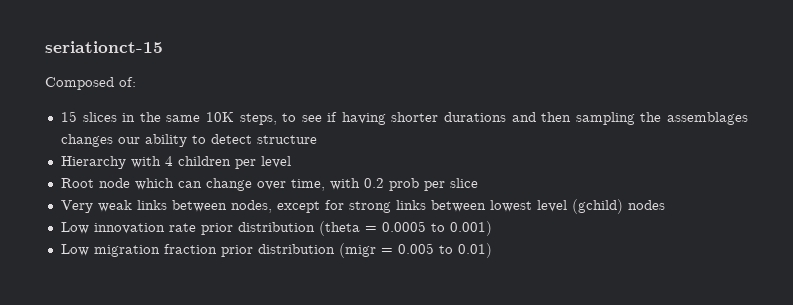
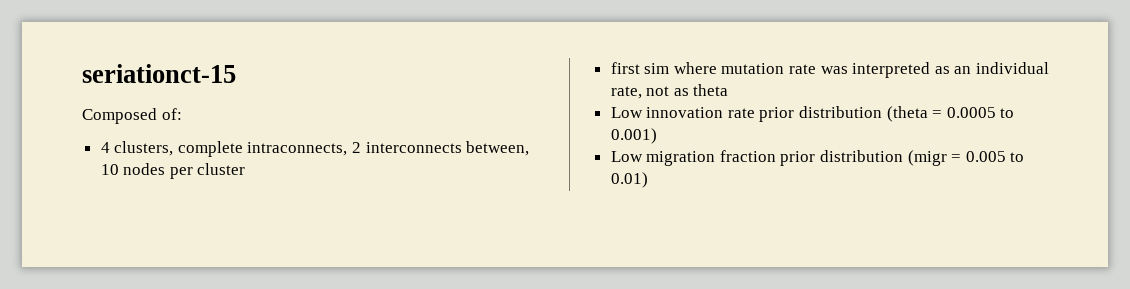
- 15 slices in the same 10K steps, to see if having shorter durations and then sampling the assemblages changes our ability to detect structure
- Hierarchy with 4 children per level
- Root node which can change over time, with 0.2 prob per slice
- Very weak links between nodes, except for strong links between lowest level (gchild) nodes
+ 4 clusters, complete intraconnects, 2 interconnects between, 10 nodes per cluster
+ first sim where mutation rate was interpreted as an individual rate, not as theta

